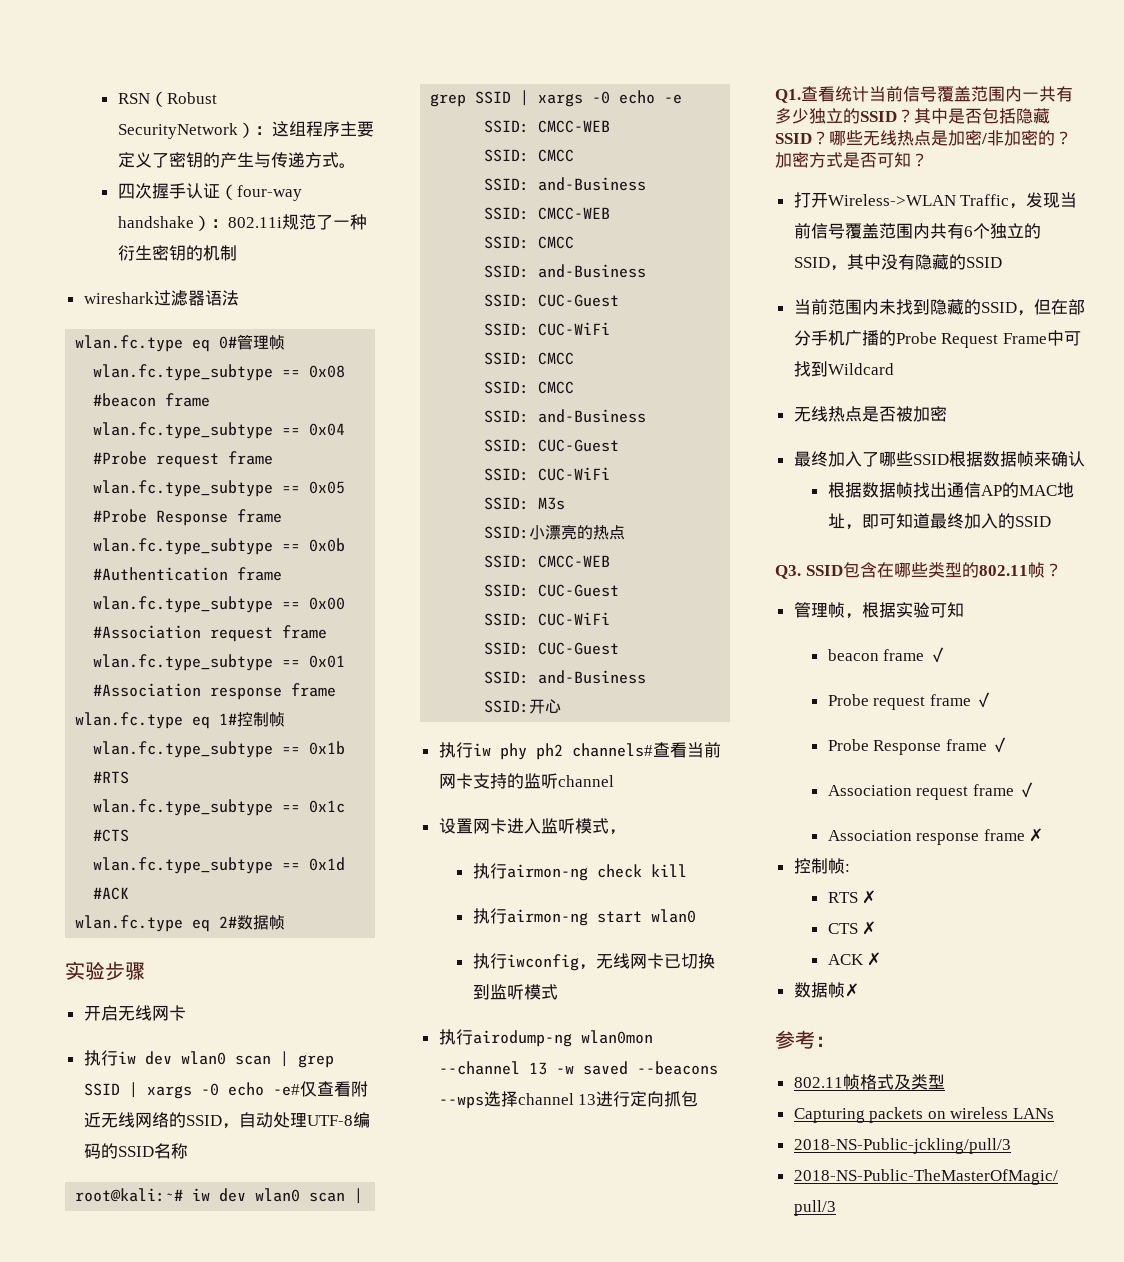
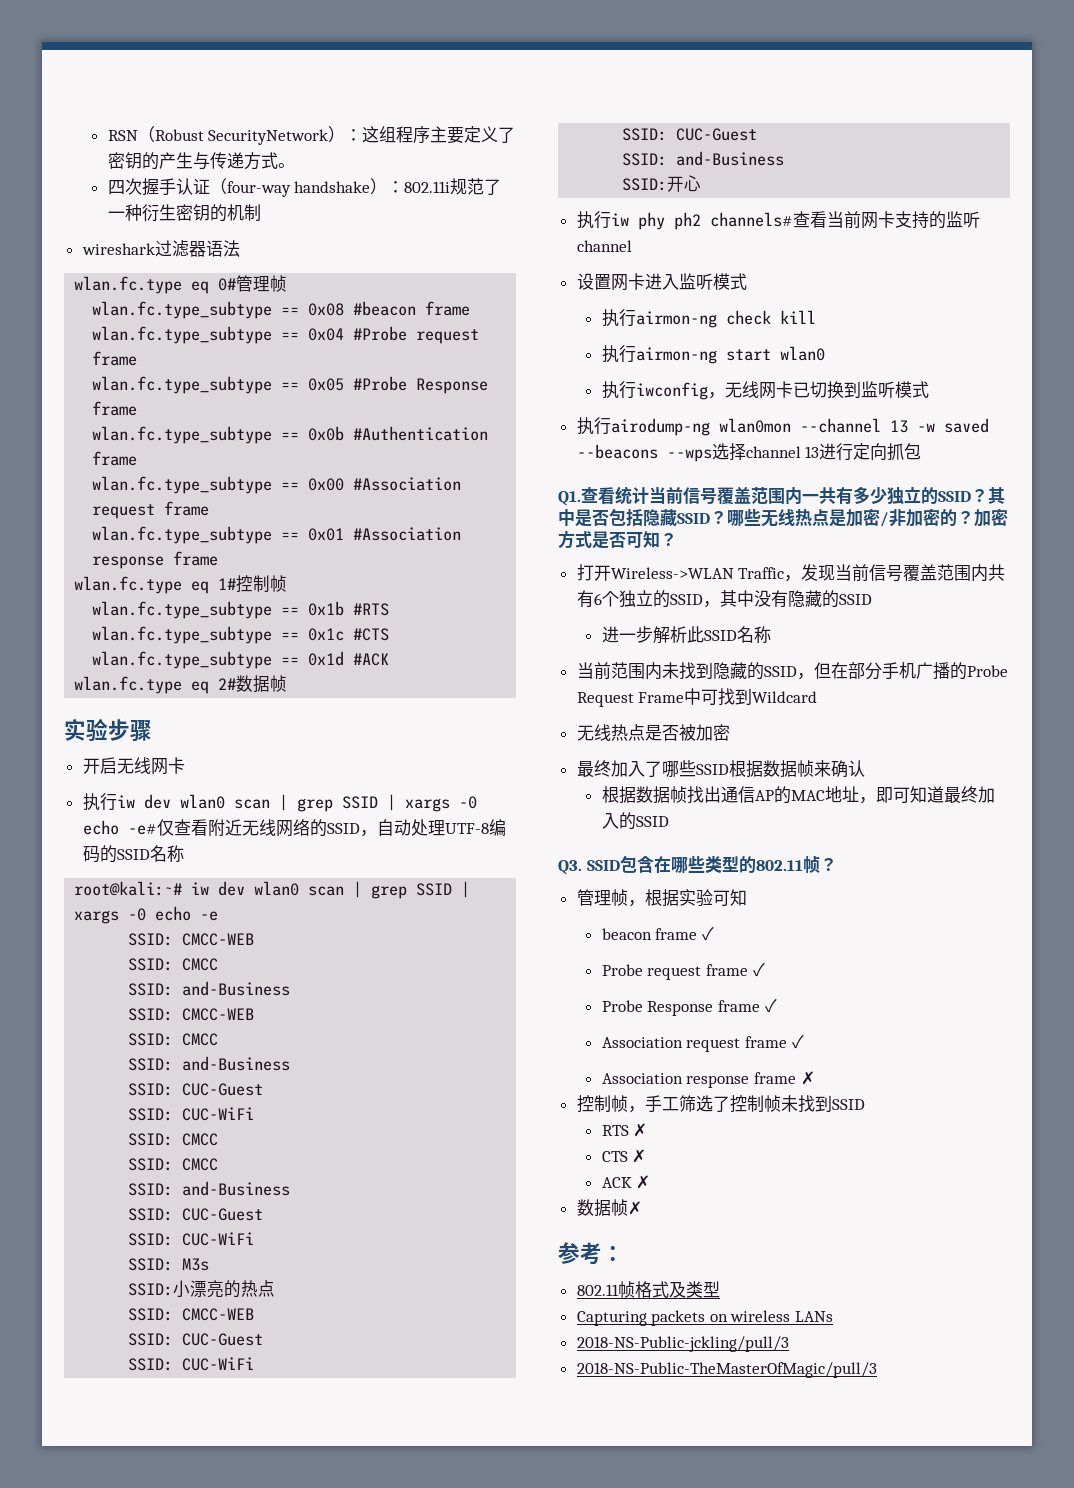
- 设置网卡进入监听模式，
+ 设置网卡进入监听模式
+ 进一步解析此SSID名称
- 控制帧:
+ 控制帧，手工筛选了控制帧未找到SSID

